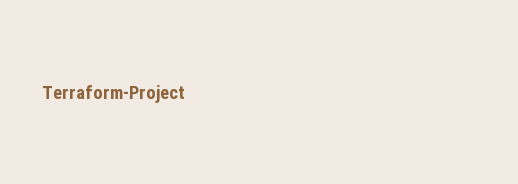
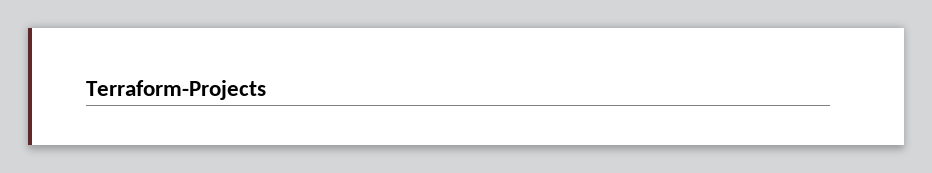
- Terraform-Project
+ Terraform-Projects

